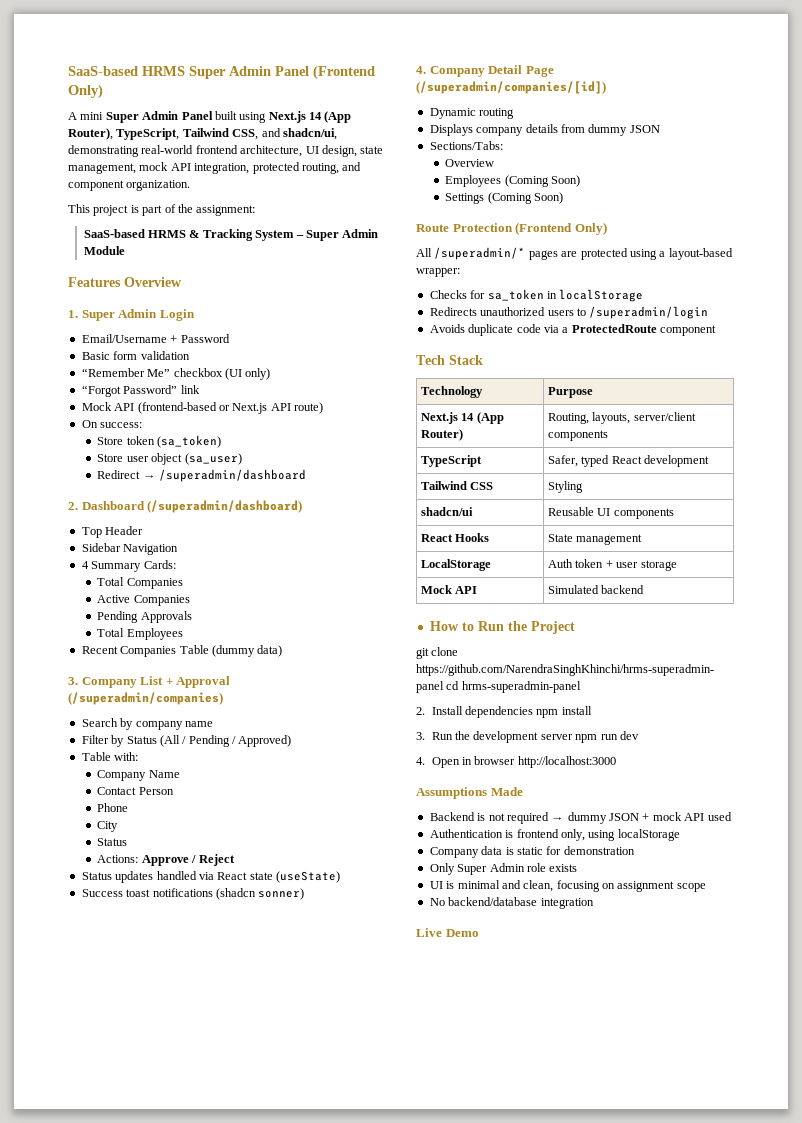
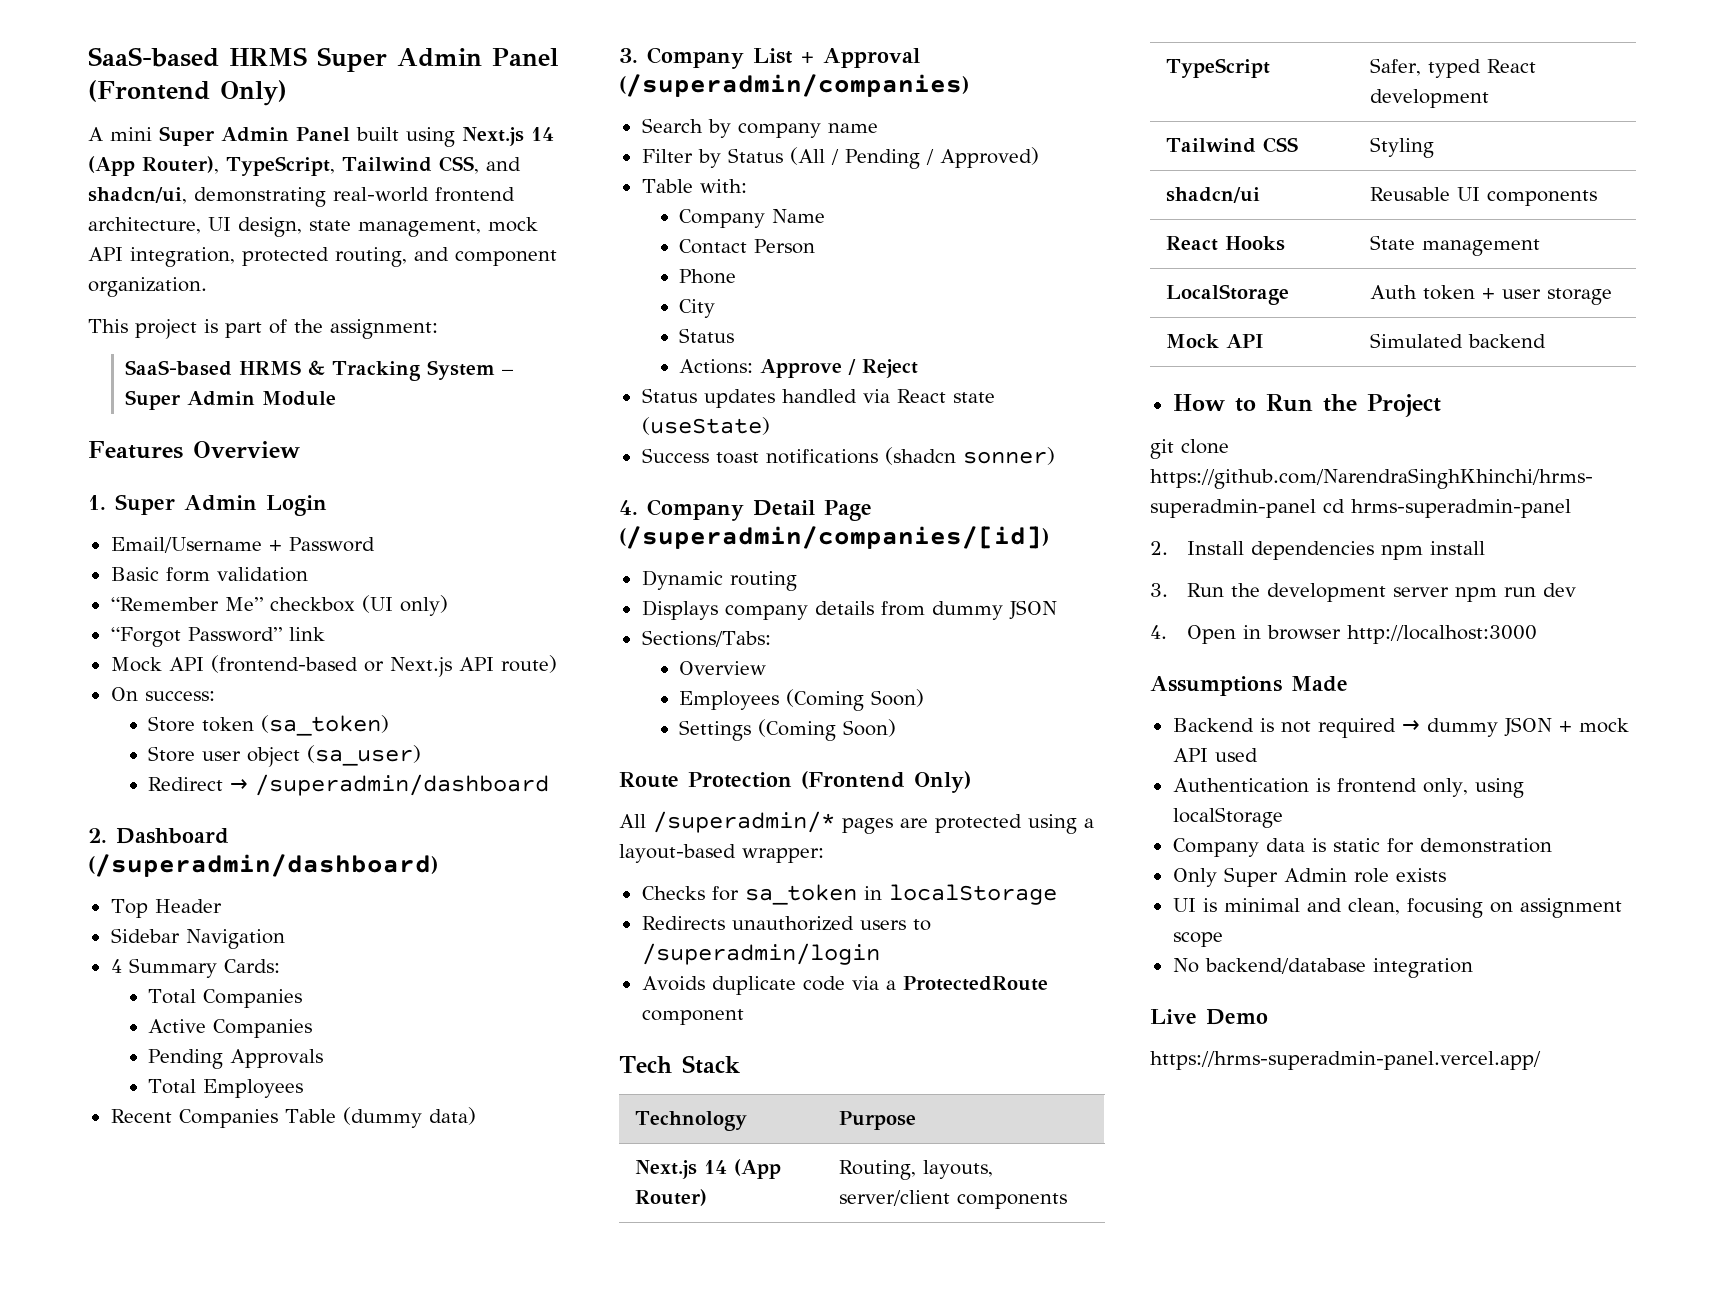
+ https://hrms-superadmin-panel.vercel.app/

